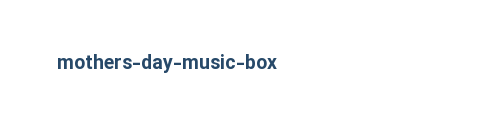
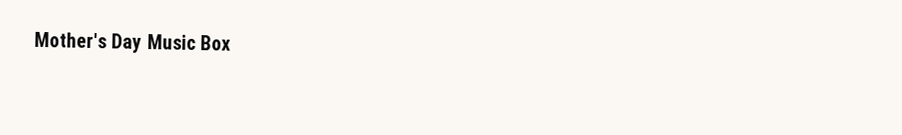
- mothers-day-music-box
+ Mother's Day Music Box

